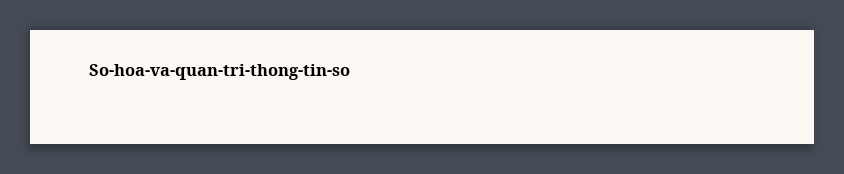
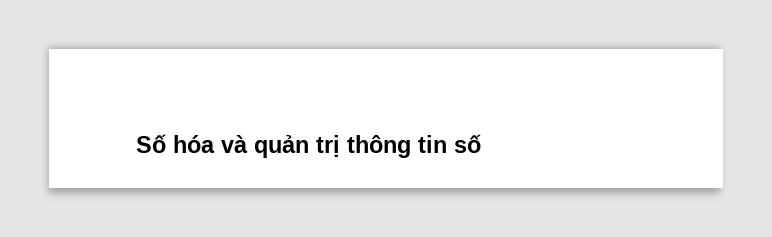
- So-hoa-va-quan-tri-thong-tin-so
+ Số hóa và quản trị thông tin số

